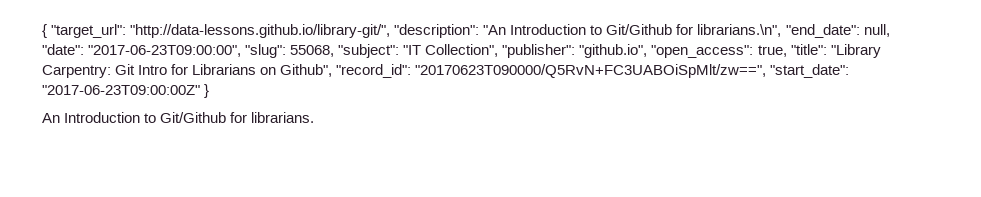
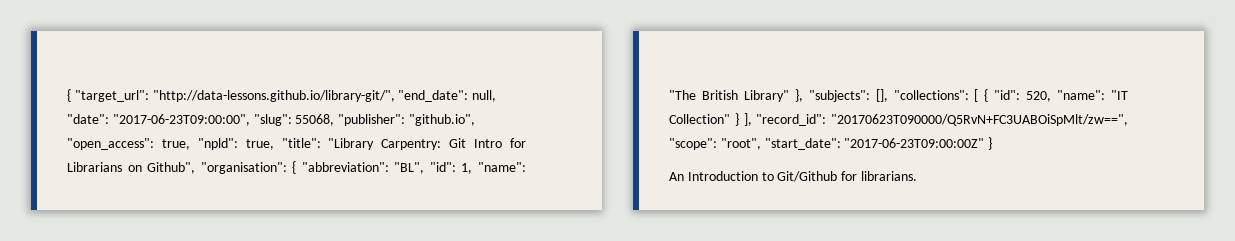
- { "target_url": "http://data-lessons.github.io/library-git/", "description": "An Introduction to Git/Github for librarians.\n", "end_date": null, "date": "2017-06-23T09:00:00", "slug": 55068, "subject": "IT Collection", "publisher": "github.io", "open_access": true, "title": "Library Carpentry: Git Intro for Librarians on Github", "record_id": "20170623T090000/Q5RvN+FC3UABOiSpMlt/zw==", "start_date": "2017-06-23T09:00:00Z" }
+ { "target_url": "http://data-lessons.github.io/library-git/", "end_date": null, "date": "2017-06-23T09:00:00", "slug": 55068, "publisher": "github.io", "open_access": true, "npld": true, "title": "Library Carpentry: Git Intro for Librarians on Github", "organisation": { "abbreviation": "BL", "id": 1, "name": "The British Library" }, "subjects": [], "collections": [ { "id": 520, "name": "IT Collection" } ], "record_id": "20170623T090000/Q5RvN+FC3UABOiSpMlt/zw==", "scope": "root", "start_date": "2017-06-23T09:00:00Z" }

